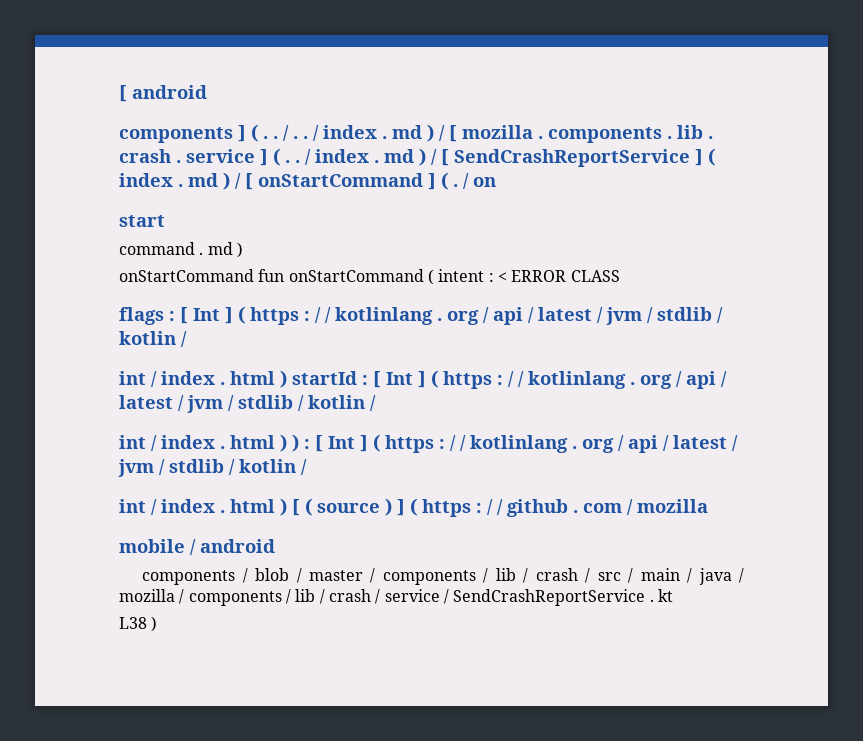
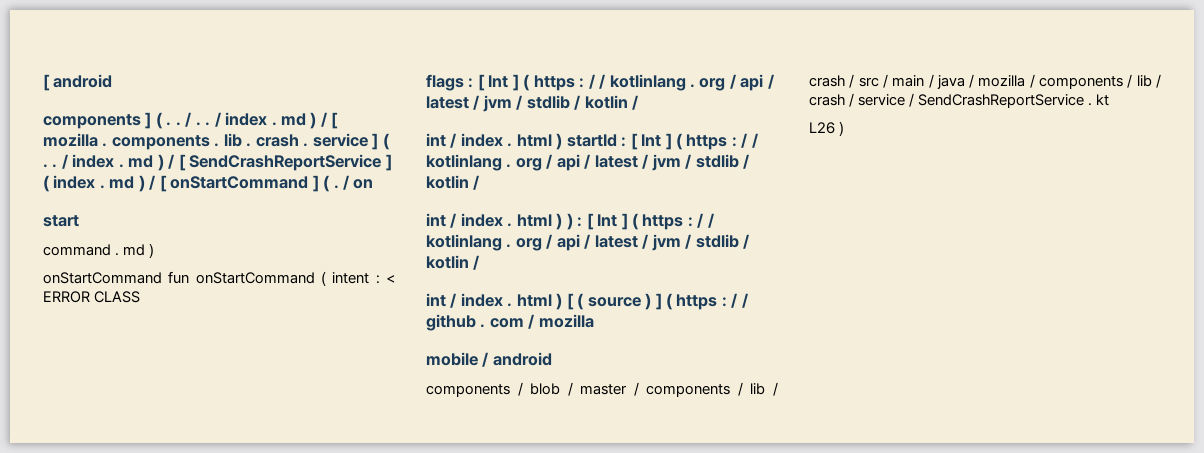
- L38 )
+ L26 )

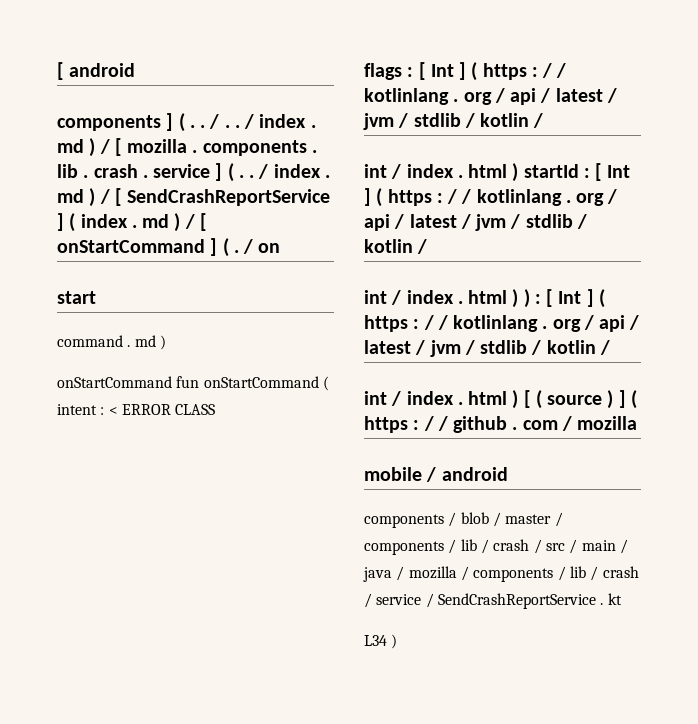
- L26 )
+ L34 )

